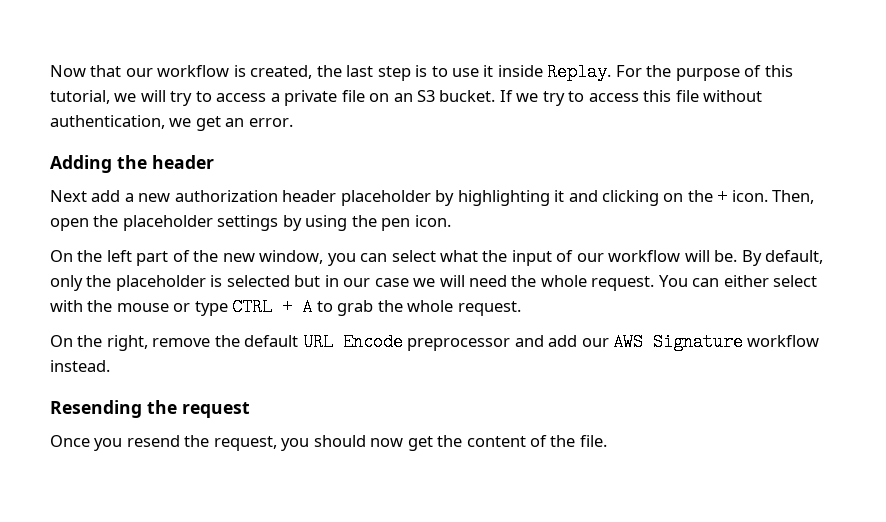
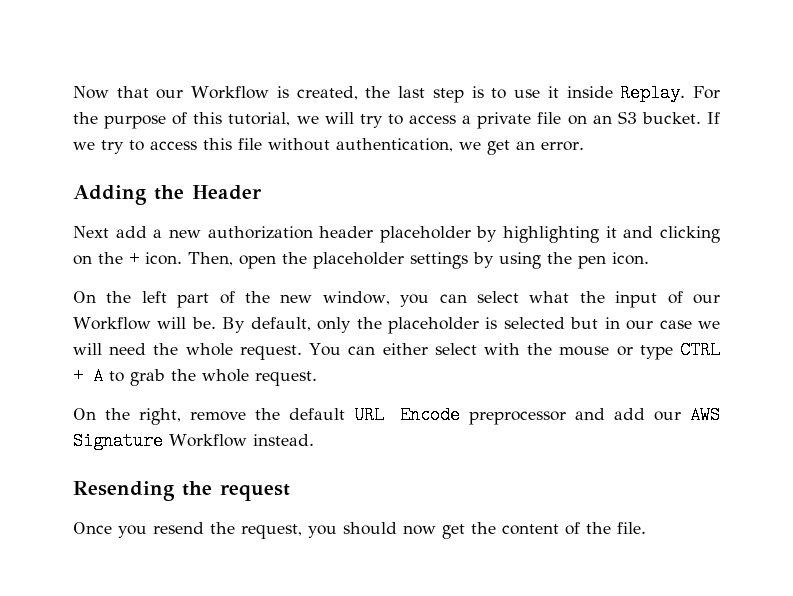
- Now that our workflow is created, the last step is to use it inside Replay.
+ Now that our Workflow is created, the last step is to use it inside Replay.
- Adding the header
+ Adding the Header
- On the left part of the new window, you can select what the input of our workflow will be.
+ On the left part of the new window, you can select what the input of our Workflow will be.
- On the right, remove the default URL Encode preprocessor and add our AWS Signature workflow instead.
+ On the right, remove the default URL Encode preprocessor and add our AWS Signature Workflow instead.

